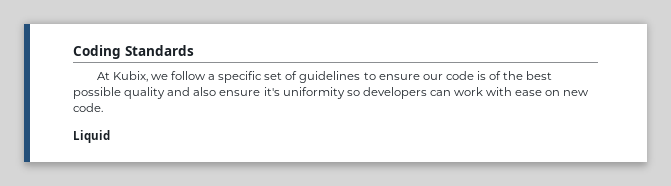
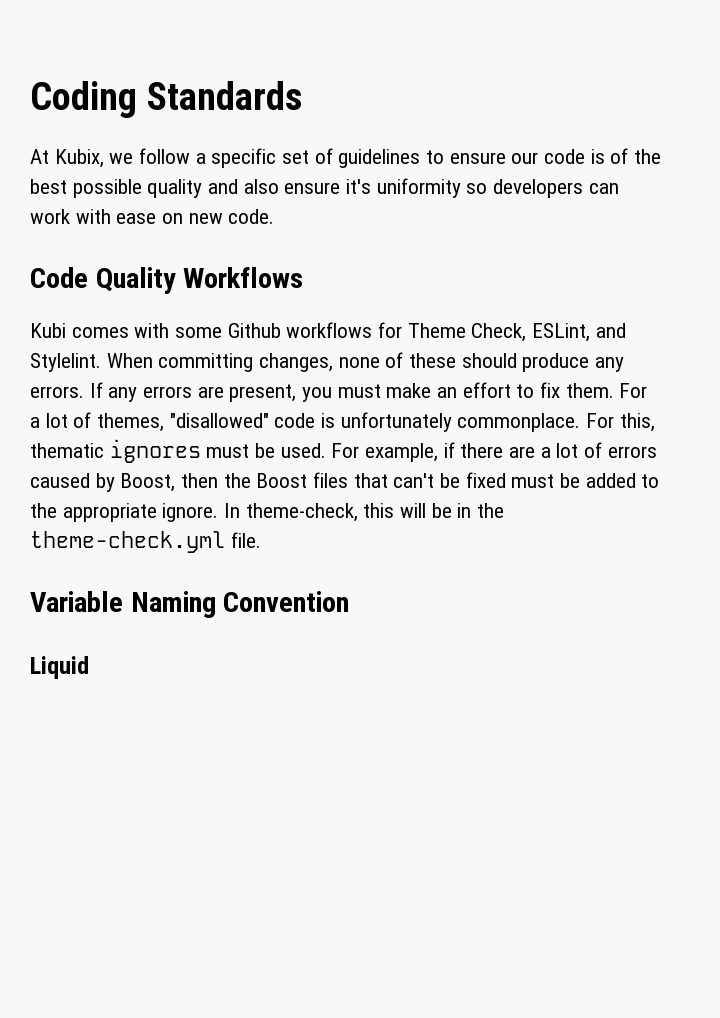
+ Code Quality Workflows
+ Kubi comes with some Github workflows for Theme Check, ESLint, and Stylelint. When committing changes, none of these should produce any errors. If any errors are present, you must make an effort to fix them. For a lot of themes, "disallowed" code is unfortunately commonplace. For this, thematic ignores must be used. For example, if there are a lot of errors caused by Boost, then the Boost files that can't be fixed must be added to the appropriate ignore. In theme-check, this will be in the theme-check.yml file.
+ Variable Naming Convention

